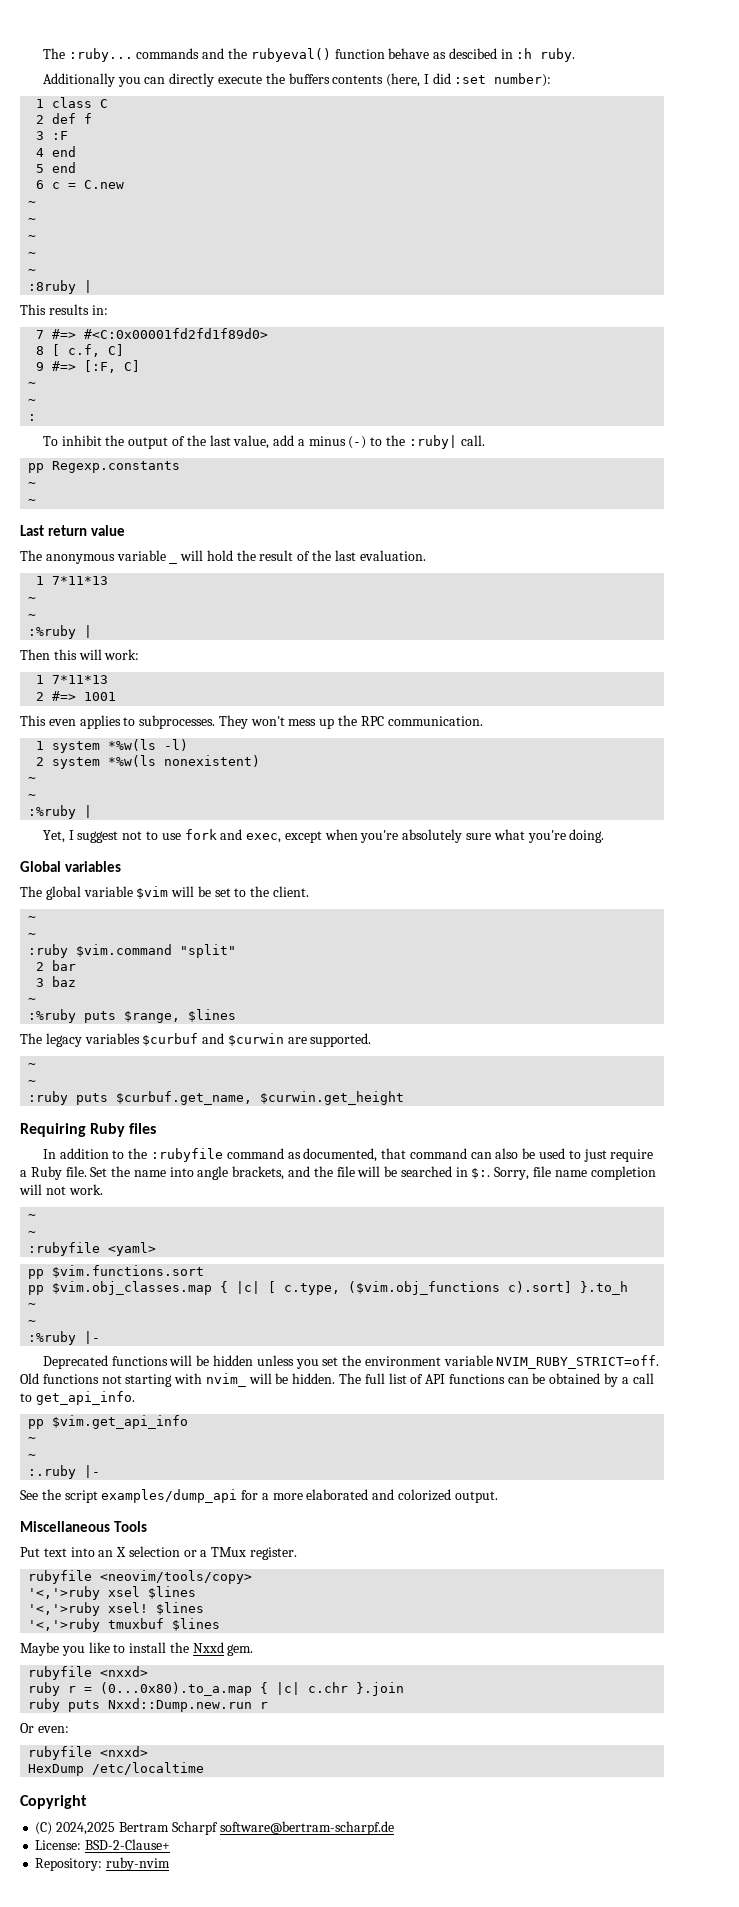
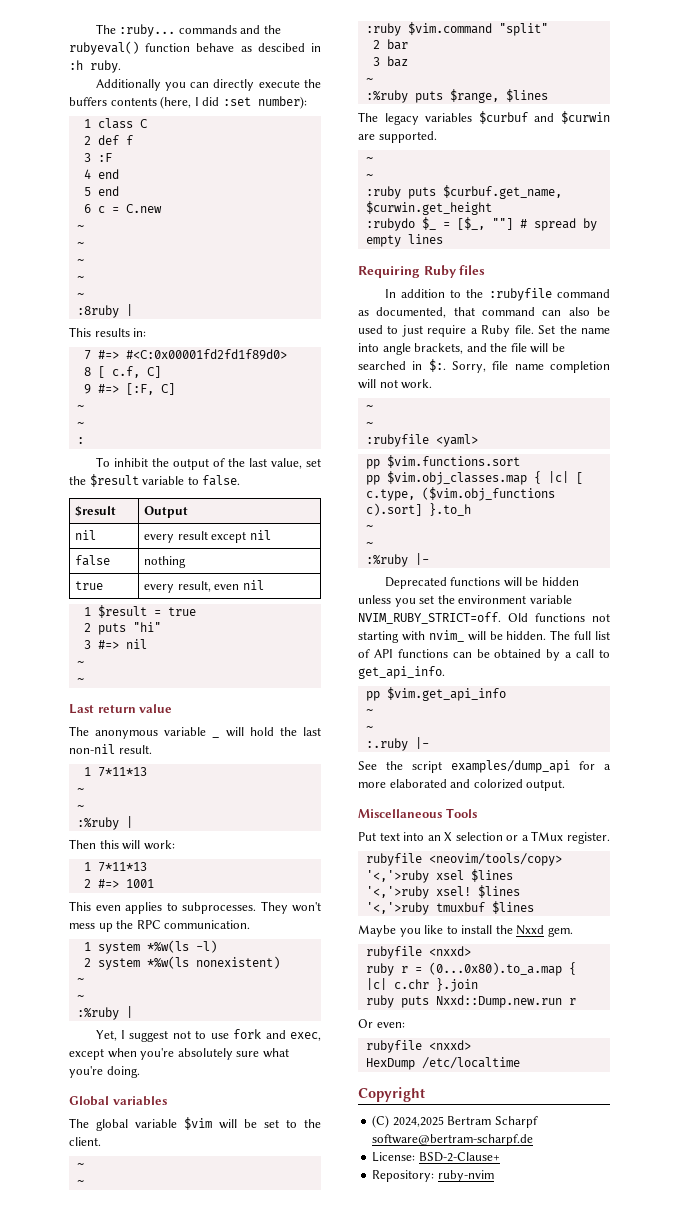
- To inhibit the output of the last value, add a minus (-) to the :ruby| call.
- pp Regexp.constants
+ To inhibit the output of the last value, set the $result variable to false.
+ $result | Output
+ nil | every result except nil
+ false | nothing
+ true | every result, even nil
+ 1 $result = true
+ 2 puts "hi"
+ 3 #=> nil
- The anonymous variable _ will hold the result of the last evaluation.
+ The anonymous variable _ will hold the last non-nil result.
+ :rubydo $_ = [$_, ""] # spread by empty lines

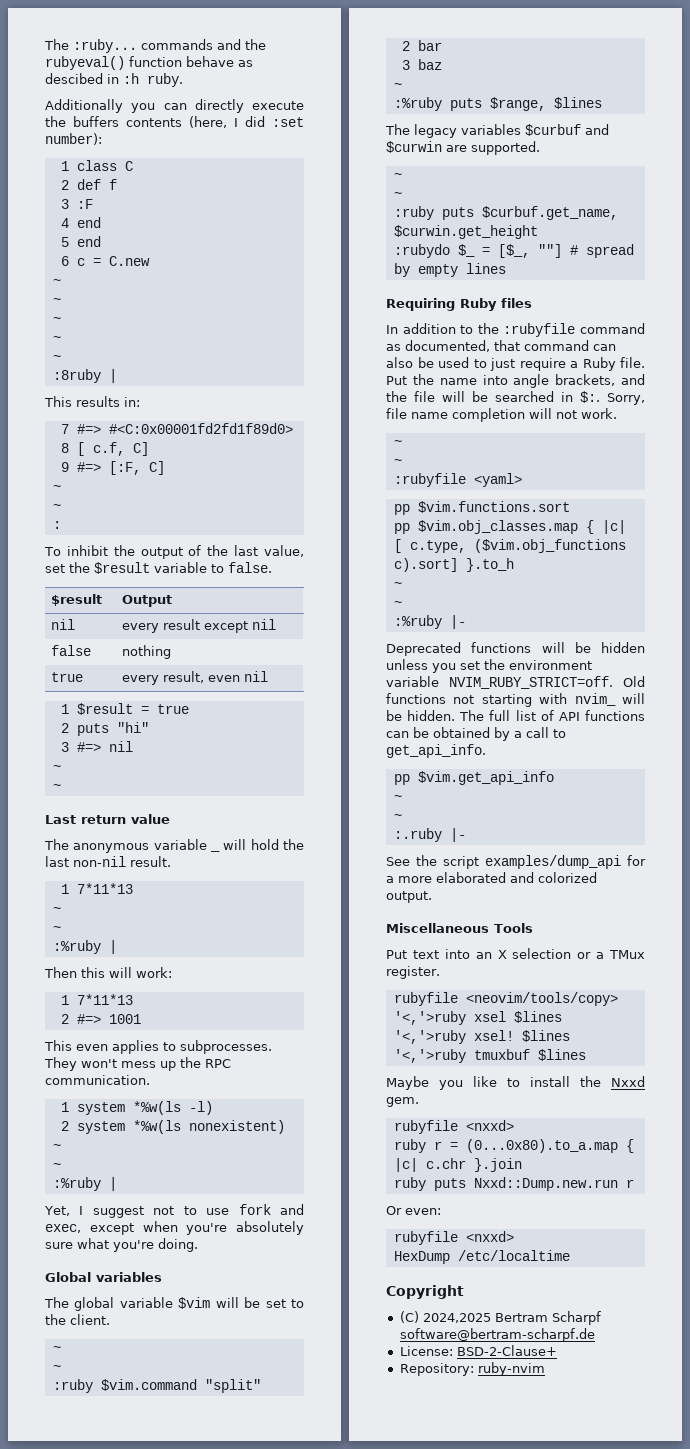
- Set the name into angle brackets, and the file will be searched in $:.
+ Put the name into angle brackets, and the file will be searched in $:.

